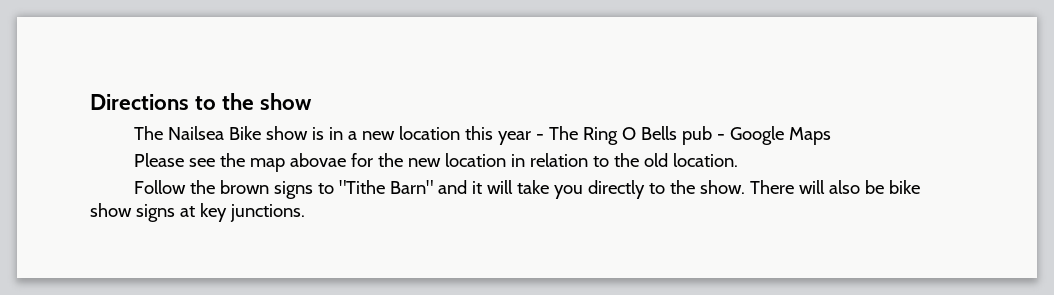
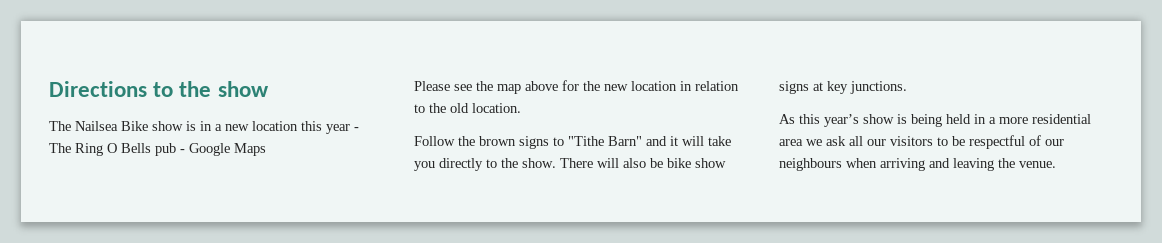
- Please see the map abovae for the new location in relation to the old location.
+ Please see the map above for the new location in relation to the old location.
+ As this year’s show is being held in a more residential area we ask all our visitors to be respectful of our neighbours when arriving and leaving the venue.

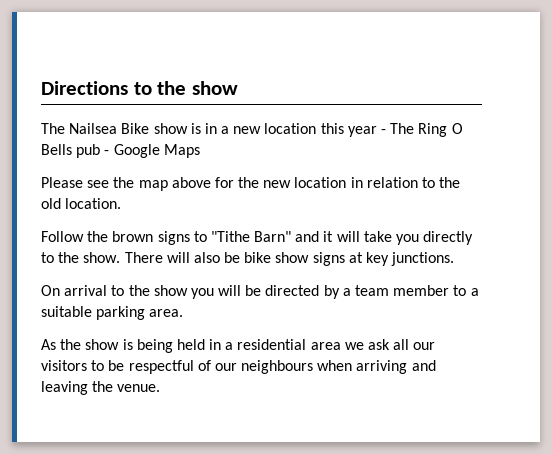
+ On arrival to the show you will be directed by a team member to a suitable parking area.
- As this year’s show is being held in a more residential area we ask all our visitors to be respectful of our neighbours when arriving and leaving the venue.
+ As the show is being held in a residential area we ask all our visitors to be respectful of our neighbours when arriving and leaving the venue.

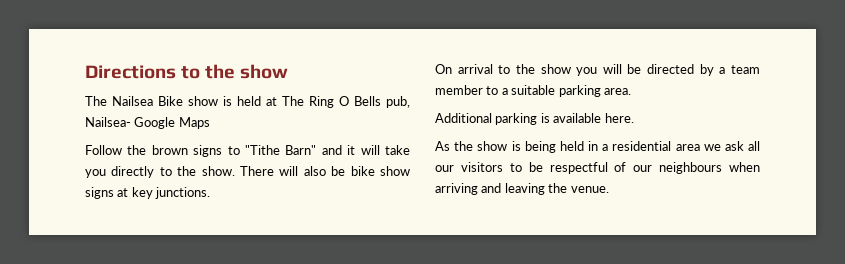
- The Nailsea Bike show is in a new location this year - The Ring O Bells pub - Google Maps
+ The Nailsea Bike show is held at The Ring O Bells pub, Nailsea- Google Maps
- Please see the map above for the new location in relation to the old location.
+ Additional parking is available here.

